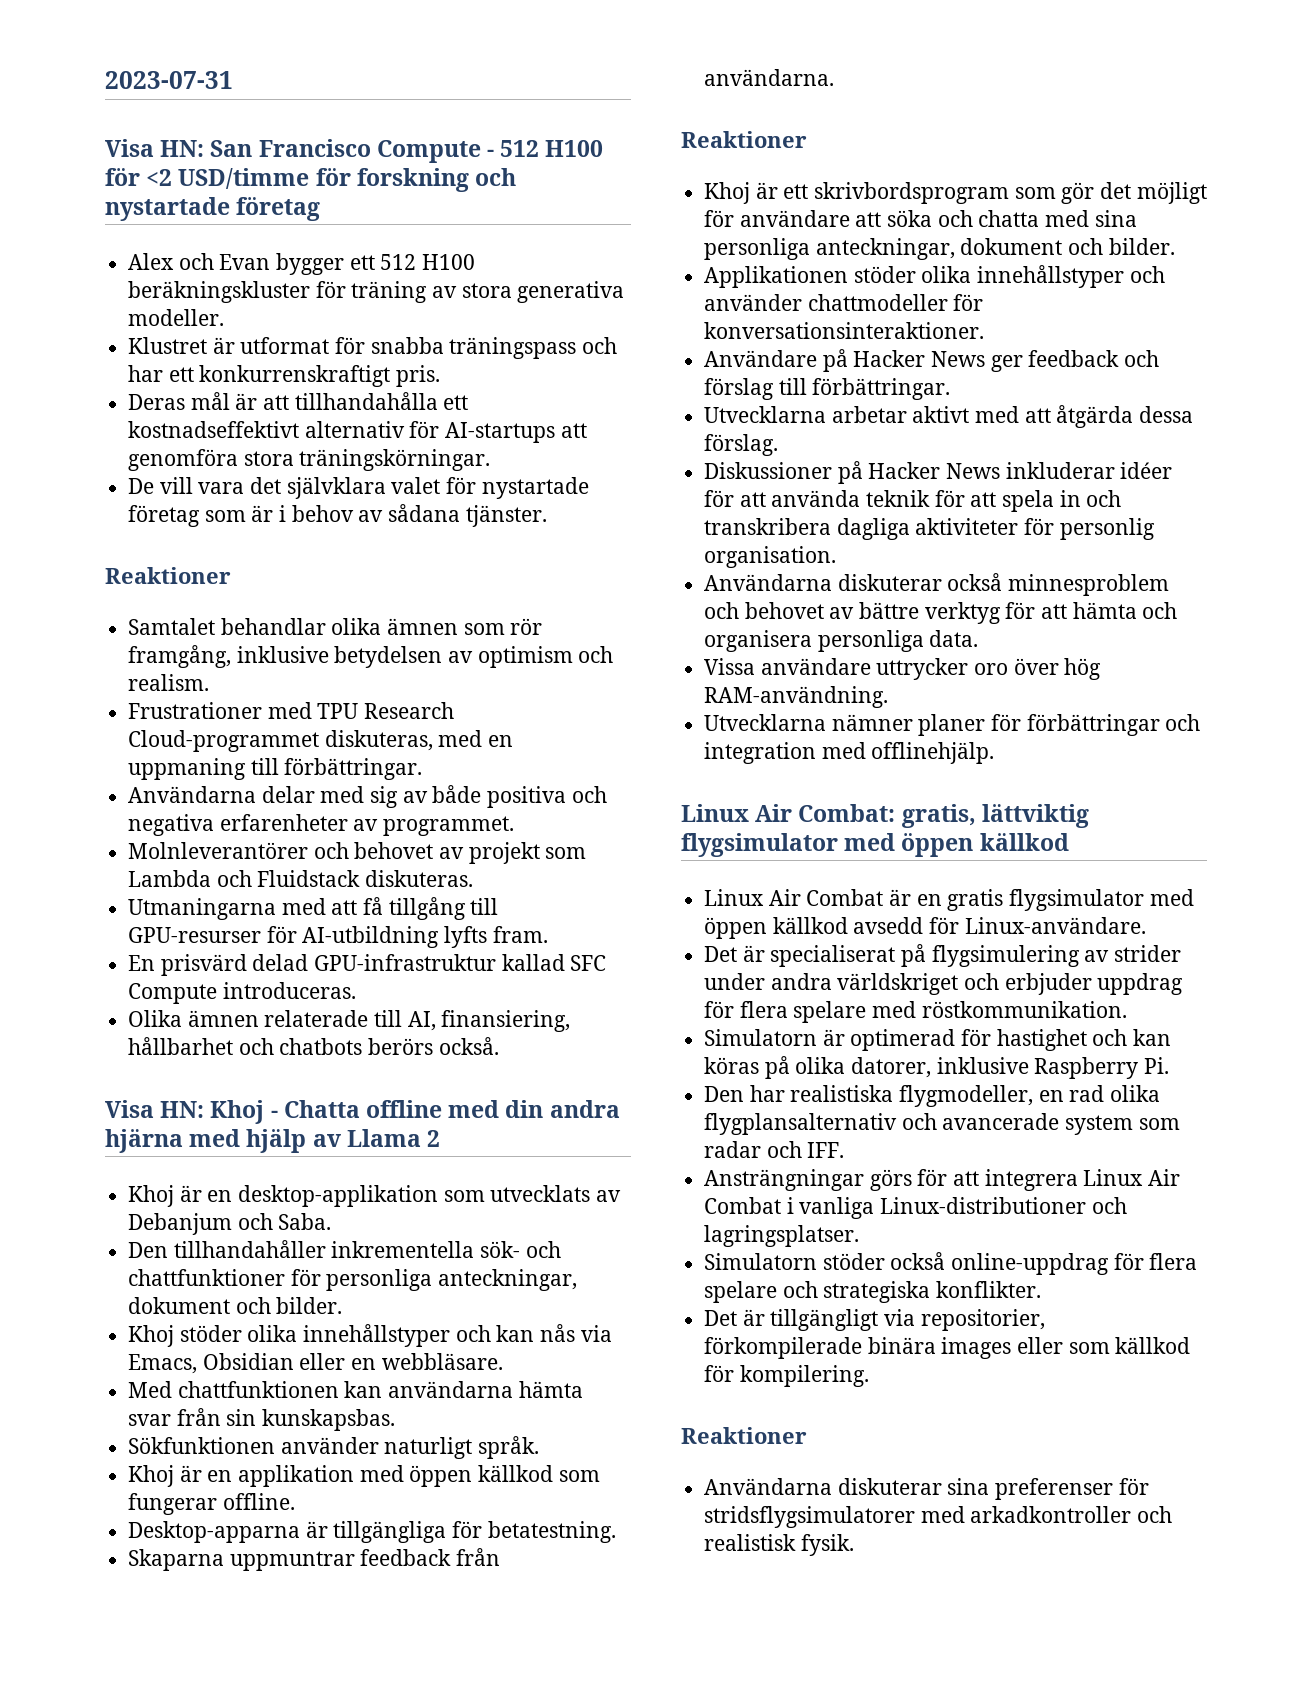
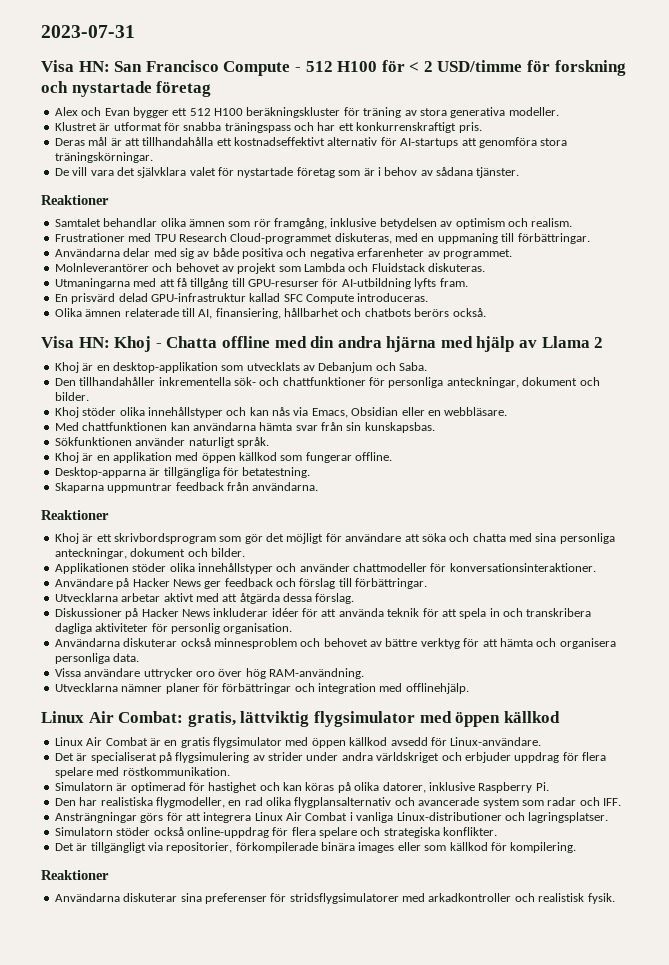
- Visa HN: San Francisco Compute - 512 H100 för <2 USD/timme för forskning och nystartade företag
+ Visa HN: San Francisco Compute - 512 H100 för < 2 USD/timme för forskning och nystartade företag

